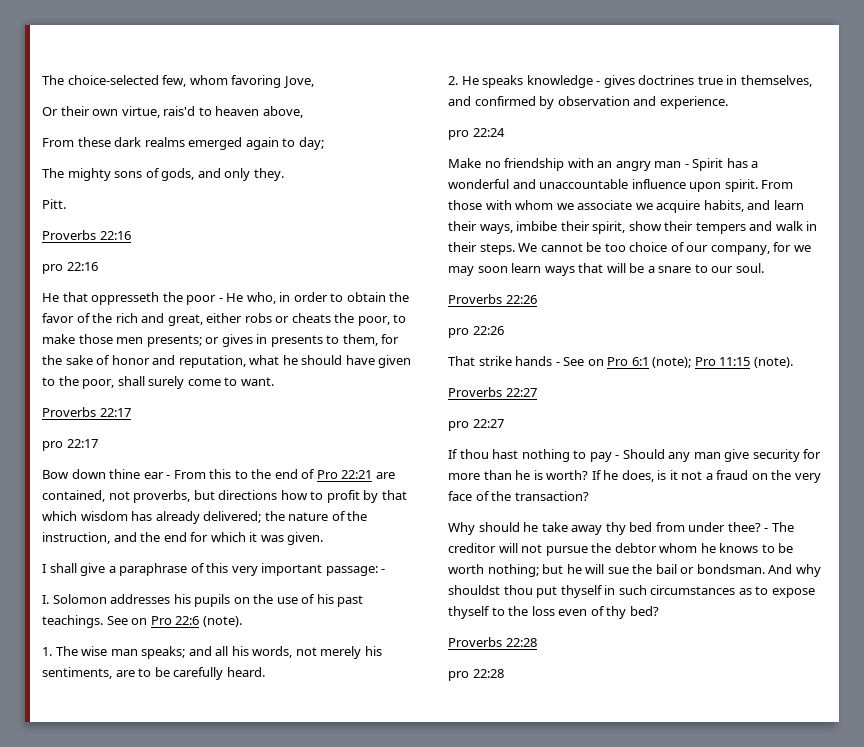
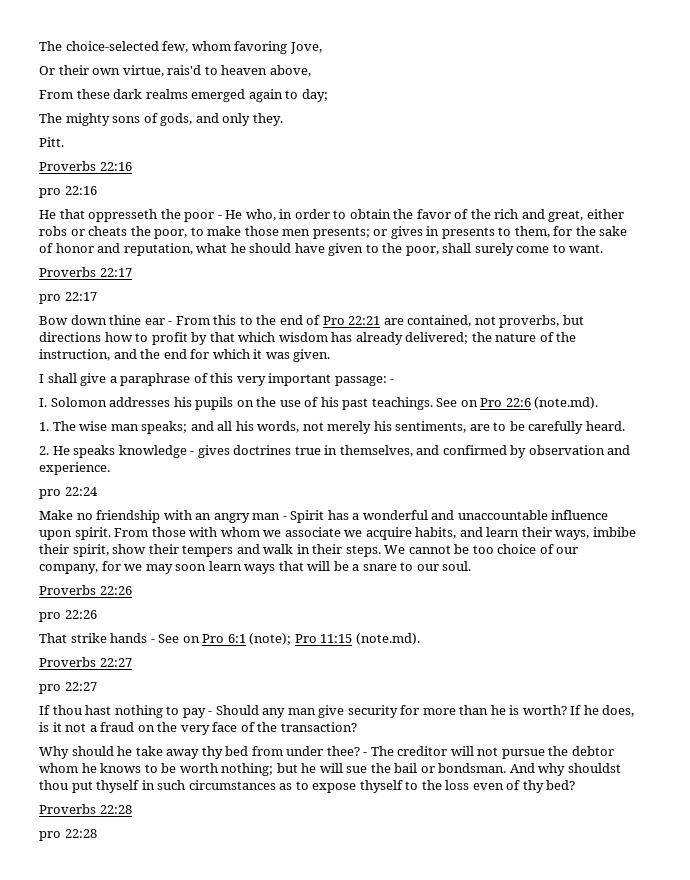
- See on Pro 22:6 (note).
+ See on Pro 22:6 (note.md).
- That strike hands - See on Pro 6:1 (note); Pro 11:15 (note).
+ That strike hands - See on Pro 6:1 (note); Pro 11:15 (note.md).

